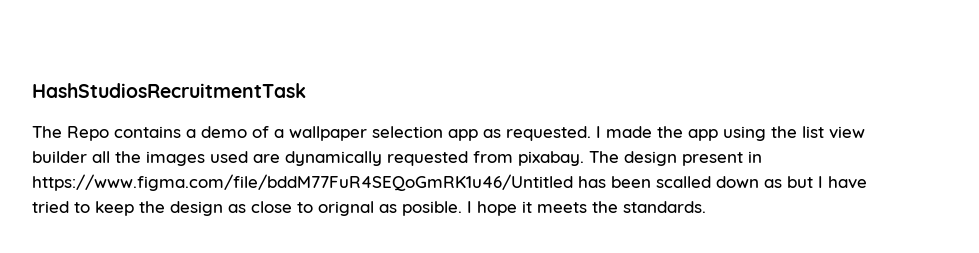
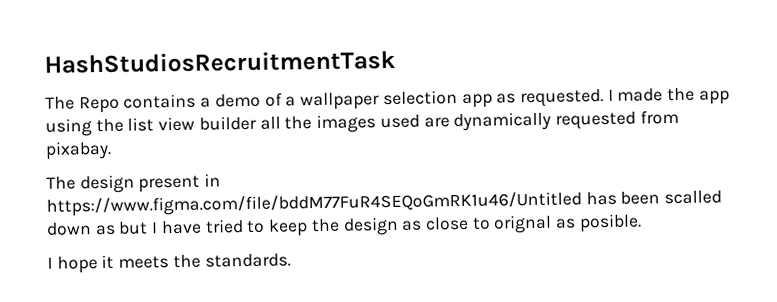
- I made the app using the list view builder all the images used are dynamically requested from pixabay. The design present in https://www.figma.com/file/bddM77FuR4SEQoGmRK1u46/Untitled has been scalled down as but I have tried to keep the design as close to orignal as posible. I hope it meets the standards.
+ I made the app using the list view builder all the images used are dynamically requested from pixabay.
+ The design present in https://www.figma.com/file/bddM77FuR4SEQoGmRK1u46/Untitled has been scalled down as but I have tried to keep the design as close to orignal as posible.
+ I hope it meets the standards.

